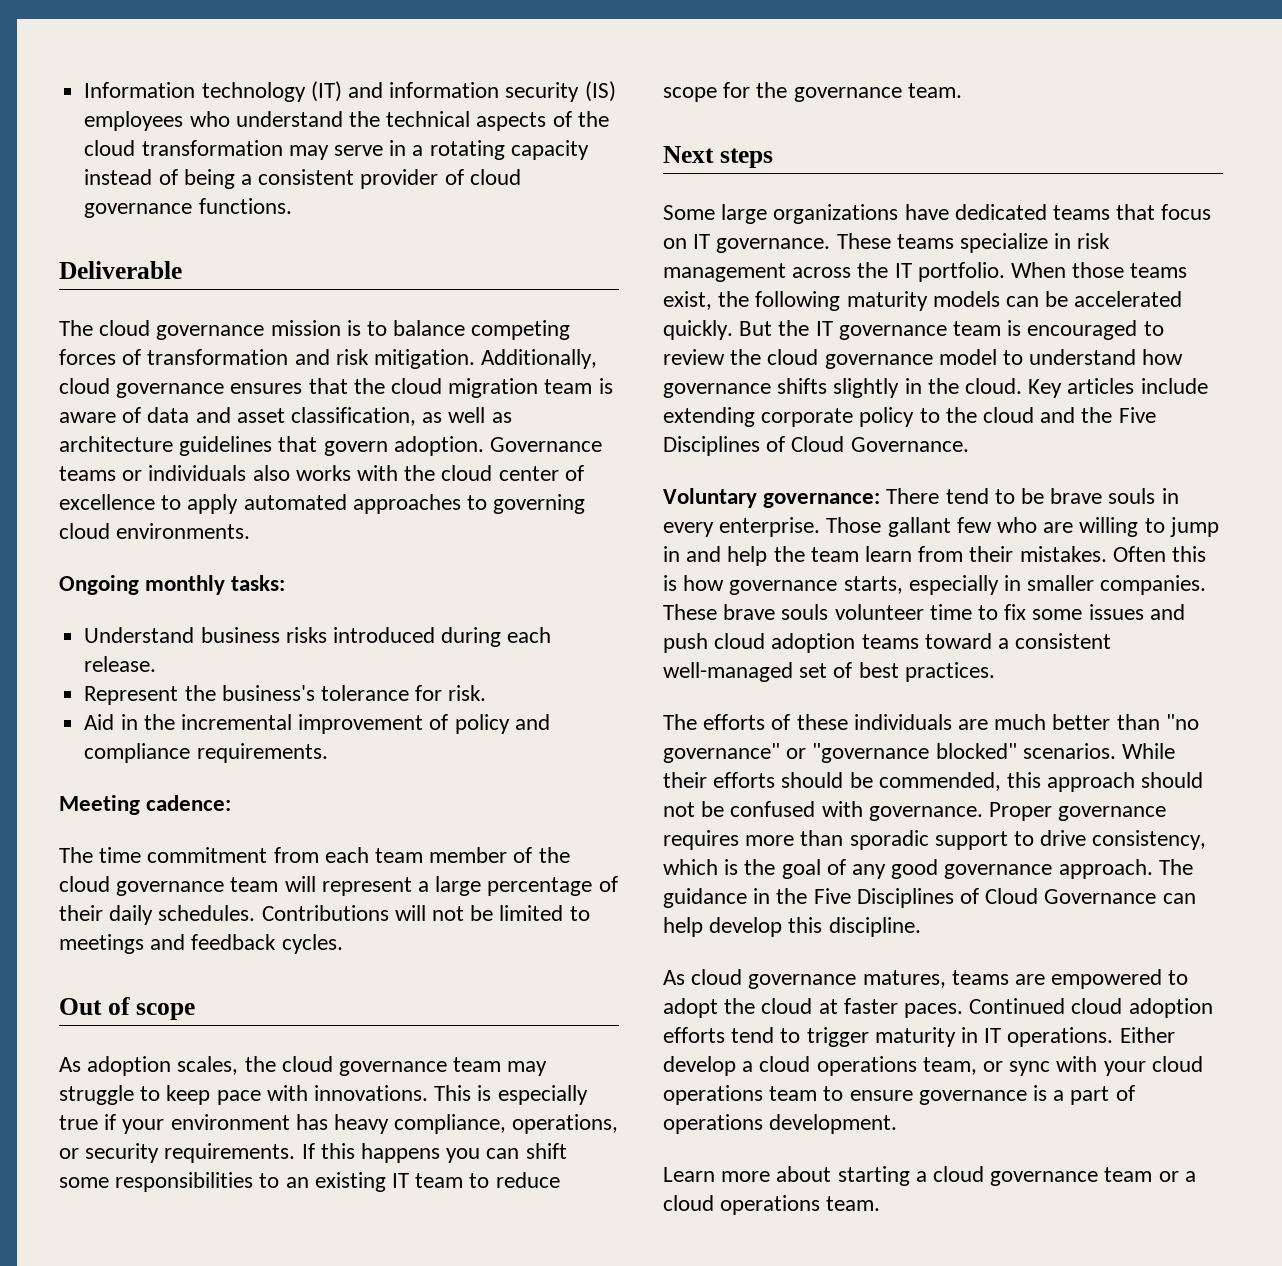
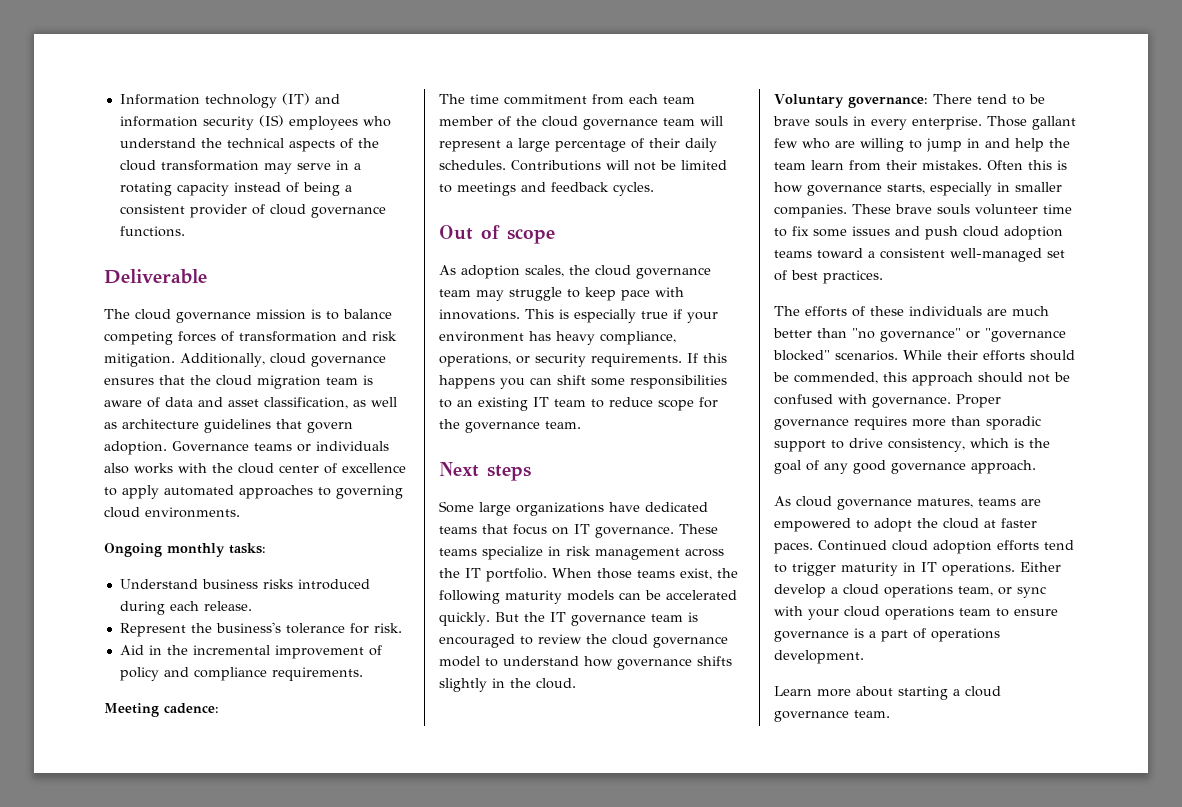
- Key articles include extending corporate policy to the cloud and the Five Disciplines of Cloud Governance.
- The guidance in the Five Disciplines of Cloud Governance can help develop this discipline.
- Learn more about starting a cloud governance team or a cloud operations team.
+ Learn more about starting a cloud governance team.

